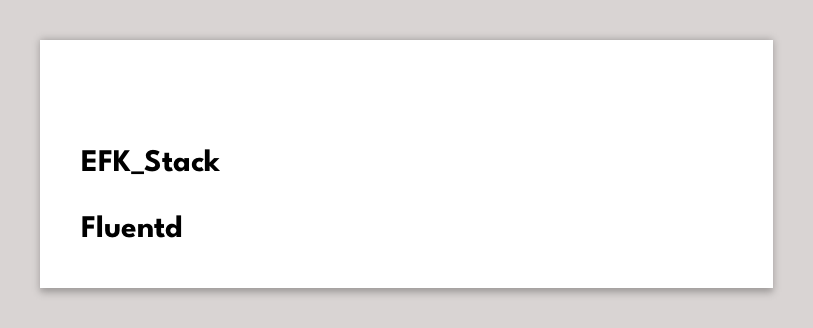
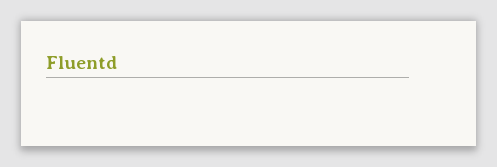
- EFK_Stack

